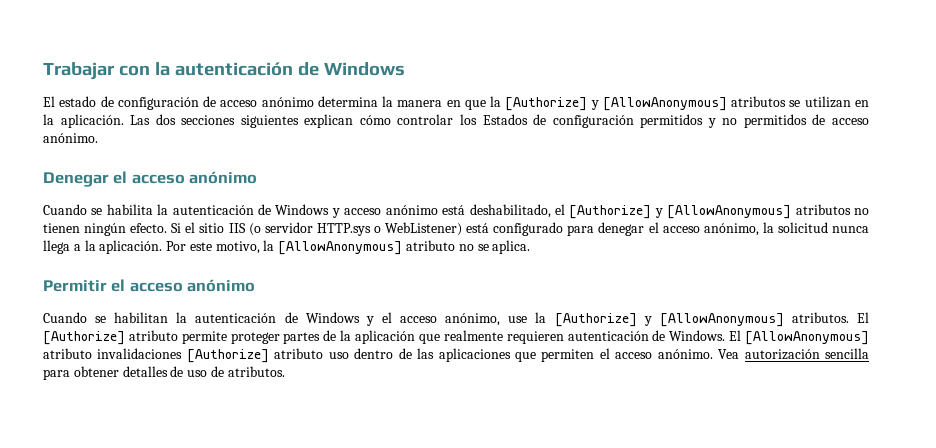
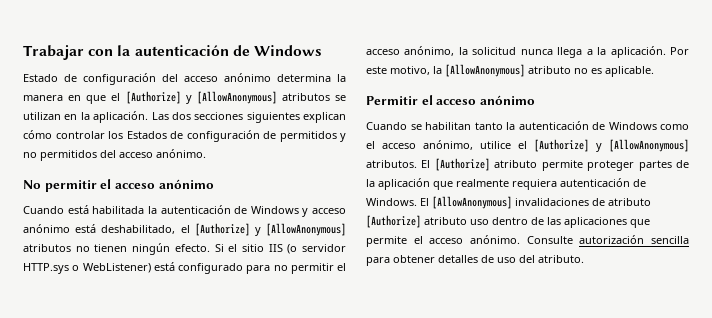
- El estado de configuración de acceso anónimo determina la manera en que la [Authorize] y [AllowAnonymous] atributos se utilizan en la aplicación.
+ Estado de configuración del acceso anónimo determina la manera en que el [Authorize] y [AllowAnonymous] atributos se utilizan en la aplicación.
- Las dos secciones siguientes explican cómo controlar los Estados de configuración permitidos y no permitidos de acceso anónimo.
+ Las dos secciones siguientes explican cómo controlar los Estados de configuración de permitidos y no permitidos del acceso anónimo.
- Denegar el acceso anónimo
- Cuando se habilita la autenticación de Windows y acceso anónimo está deshabilitado, el [Authorize] y [AllowAnonymous] atributos no tienen ningún efecto.
+ No permitir el acceso anónimo
+ Cuando está habilitada la autenticación de Windows y acceso anónimo está deshabilitado, el [Authorize] y [AllowAnonymous] atributos no tienen ningún efecto.
- Si el sitio IIS (o servidor HTTP.sys o WebListener) está configurado para denegar el acceso anónimo, la solicitud nunca llega a la aplicación.
+ Si el sitio IIS (o servidor HTTP.sys o WebListener) está configurado para no permitir el acceso anónimo, la solicitud nunca llega a la aplicación.
- Por este motivo, la [AllowAnonymous] atributo no se aplica.
+ Por este motivo, la [AllowAnonymous] atributo no es aplicable.
- Cuando se habilitan la autenticación de Windows y el acceso anónimo, use la [Authorize] y [AllowAnonymous] atributos.
+ Cuando se habilitan tanto la autenticación de Windows como el acceso anónimo, utilice el [Authorize] y [AllowAnonymous] atributos.
- El [Authorize] atributo permite proteger partes de la aplicación que realmente requieren autenticación de Windows.
+ El [Authorize] atributo permite proteger partes de la aplicación que realmente requiera autenticación de Windows.
- El [AllowAnonymous] atributo invalidaciones [Authorize] atributo uso dentro de las aplicaciones que permiten el acceso anónimo.
+ El [AllowAnonymous] invalidaciones de atributo [Authorize] atributo uso dentro de las aplicaciones que permite el acceso anónimo.
- Vea autorización sencilla para obtener detalles de uso de atributos.
+ Consulte autorización sencilla para obtener detalles de uso del atributo.

